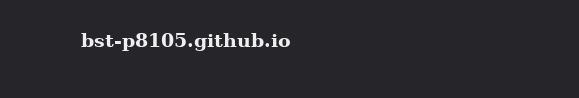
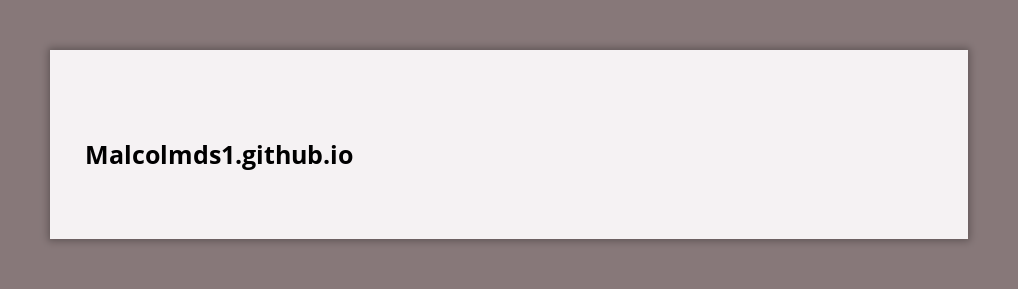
- bst-p8105.github.io
+ Malcolmds1.github.io

